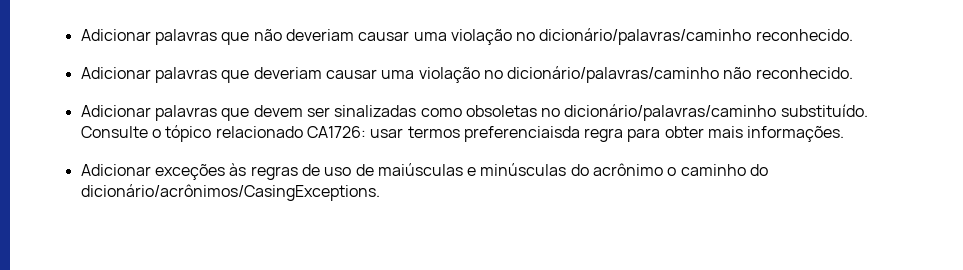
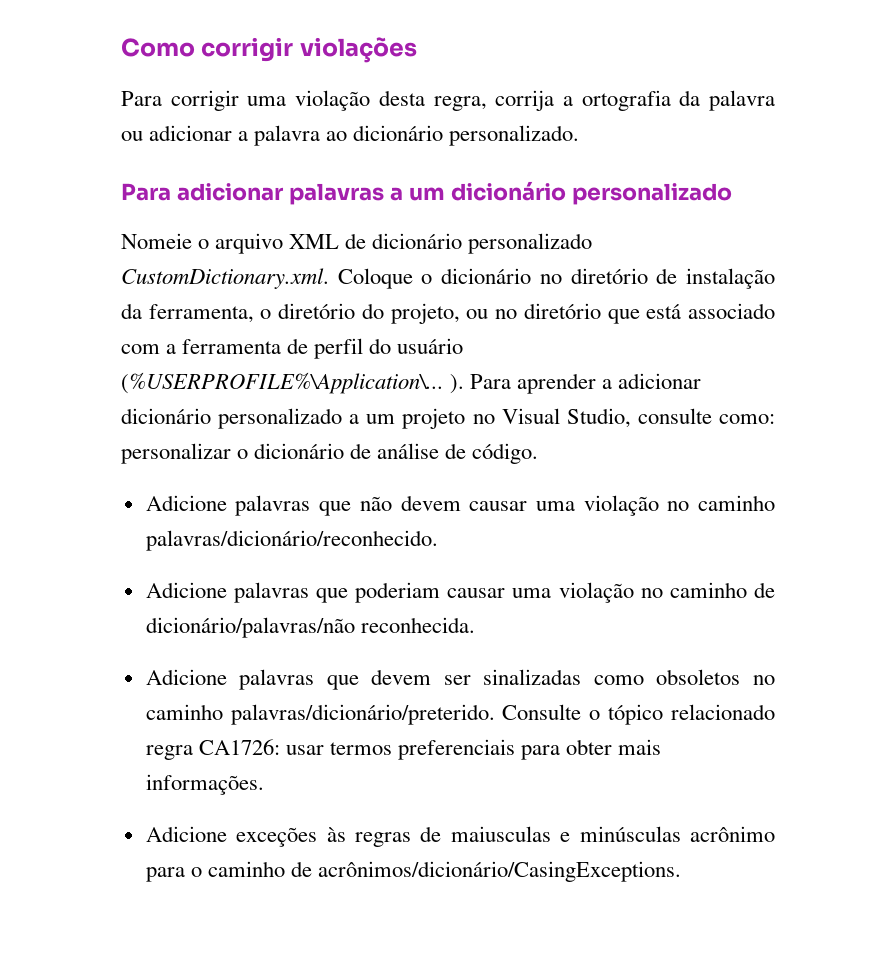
- Adicionar palavras que não deveriam causar uma violação no dicionário/palavras/caminho reconhecido.
- Adicionar palavras que deveriam causar uma violação no dicionário/palavras/caminho não reconhecido.
- Adicionar palavras que devem ser sinalizadas como obsoletas no dicionário/palavras/caminho substituído.
+ Como corrigir violações
+ Para corrigir uma violação desta regra, corrija a ortografia da palavra ou adicionar a palavra ao dicionário personalizado.
+ Para adicionar palavras a um dicionário personalizado
+ Nomeie o arquivo XML de dicionário personalizado CustomDictionary.xml. Coloque o dicionário no diretório de instalação da ferramenta, o diretório do projeto, ou no diretório que está associado com a ferramenta de perfil do usuário (%USERPROFILE%\Application\... ). Para aprender a adicionar dicionário personalizado a um projeto no Visual Studio, consulte como: personalizar o dicionário de análise de código.
+ Adicione palavras que não devem causar uma violação no caminho palavras/dicionário/reconhecido.
+ Adicione palavras que poderiam causar uma violação no caminho de dicionário/palavras/não reconhecida.
+ Adicione palavras que devem ser sinalizadas como obsoletos no caminho palavras/dicionário/preterido.
- Consulte o tópico relacionado CA1726: usar termos preferenciaisda regra para obter mais informações.
+ Consulte o tópico relacionado regra CA1726: usar termos preferenciais para obter mais informações.
- Adicionar exceções às regras de uso de maiúsculas e minúsculas do acrônimo o caminho do dicionário/acrônimos/CasingExceptions.
+ Adicione exceções às regras de maiusculas e minúsculas acrônimo para o caminho de acrônimos/dicionário/CasingExceptions.

